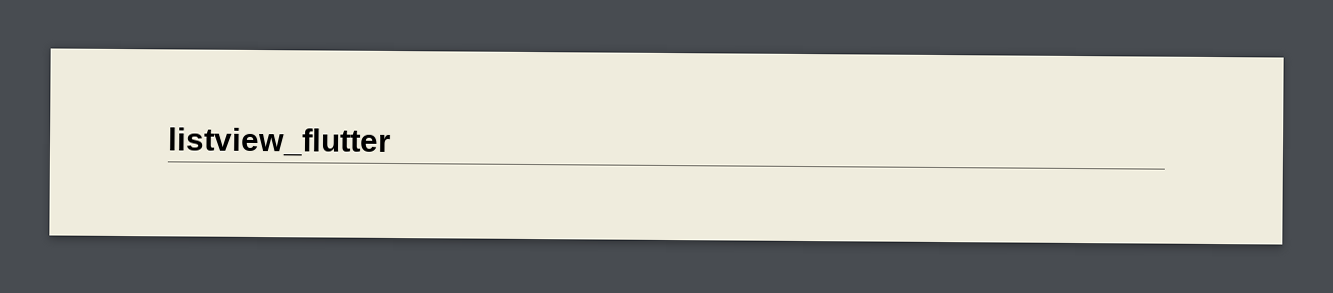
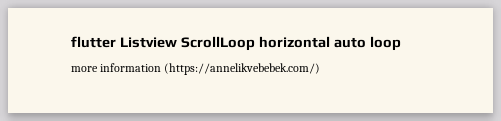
- listview_flutter
+ flutter Listview ScrollLoop horizontal auto loop
+ more information (https://annelikvebebek.com/)

